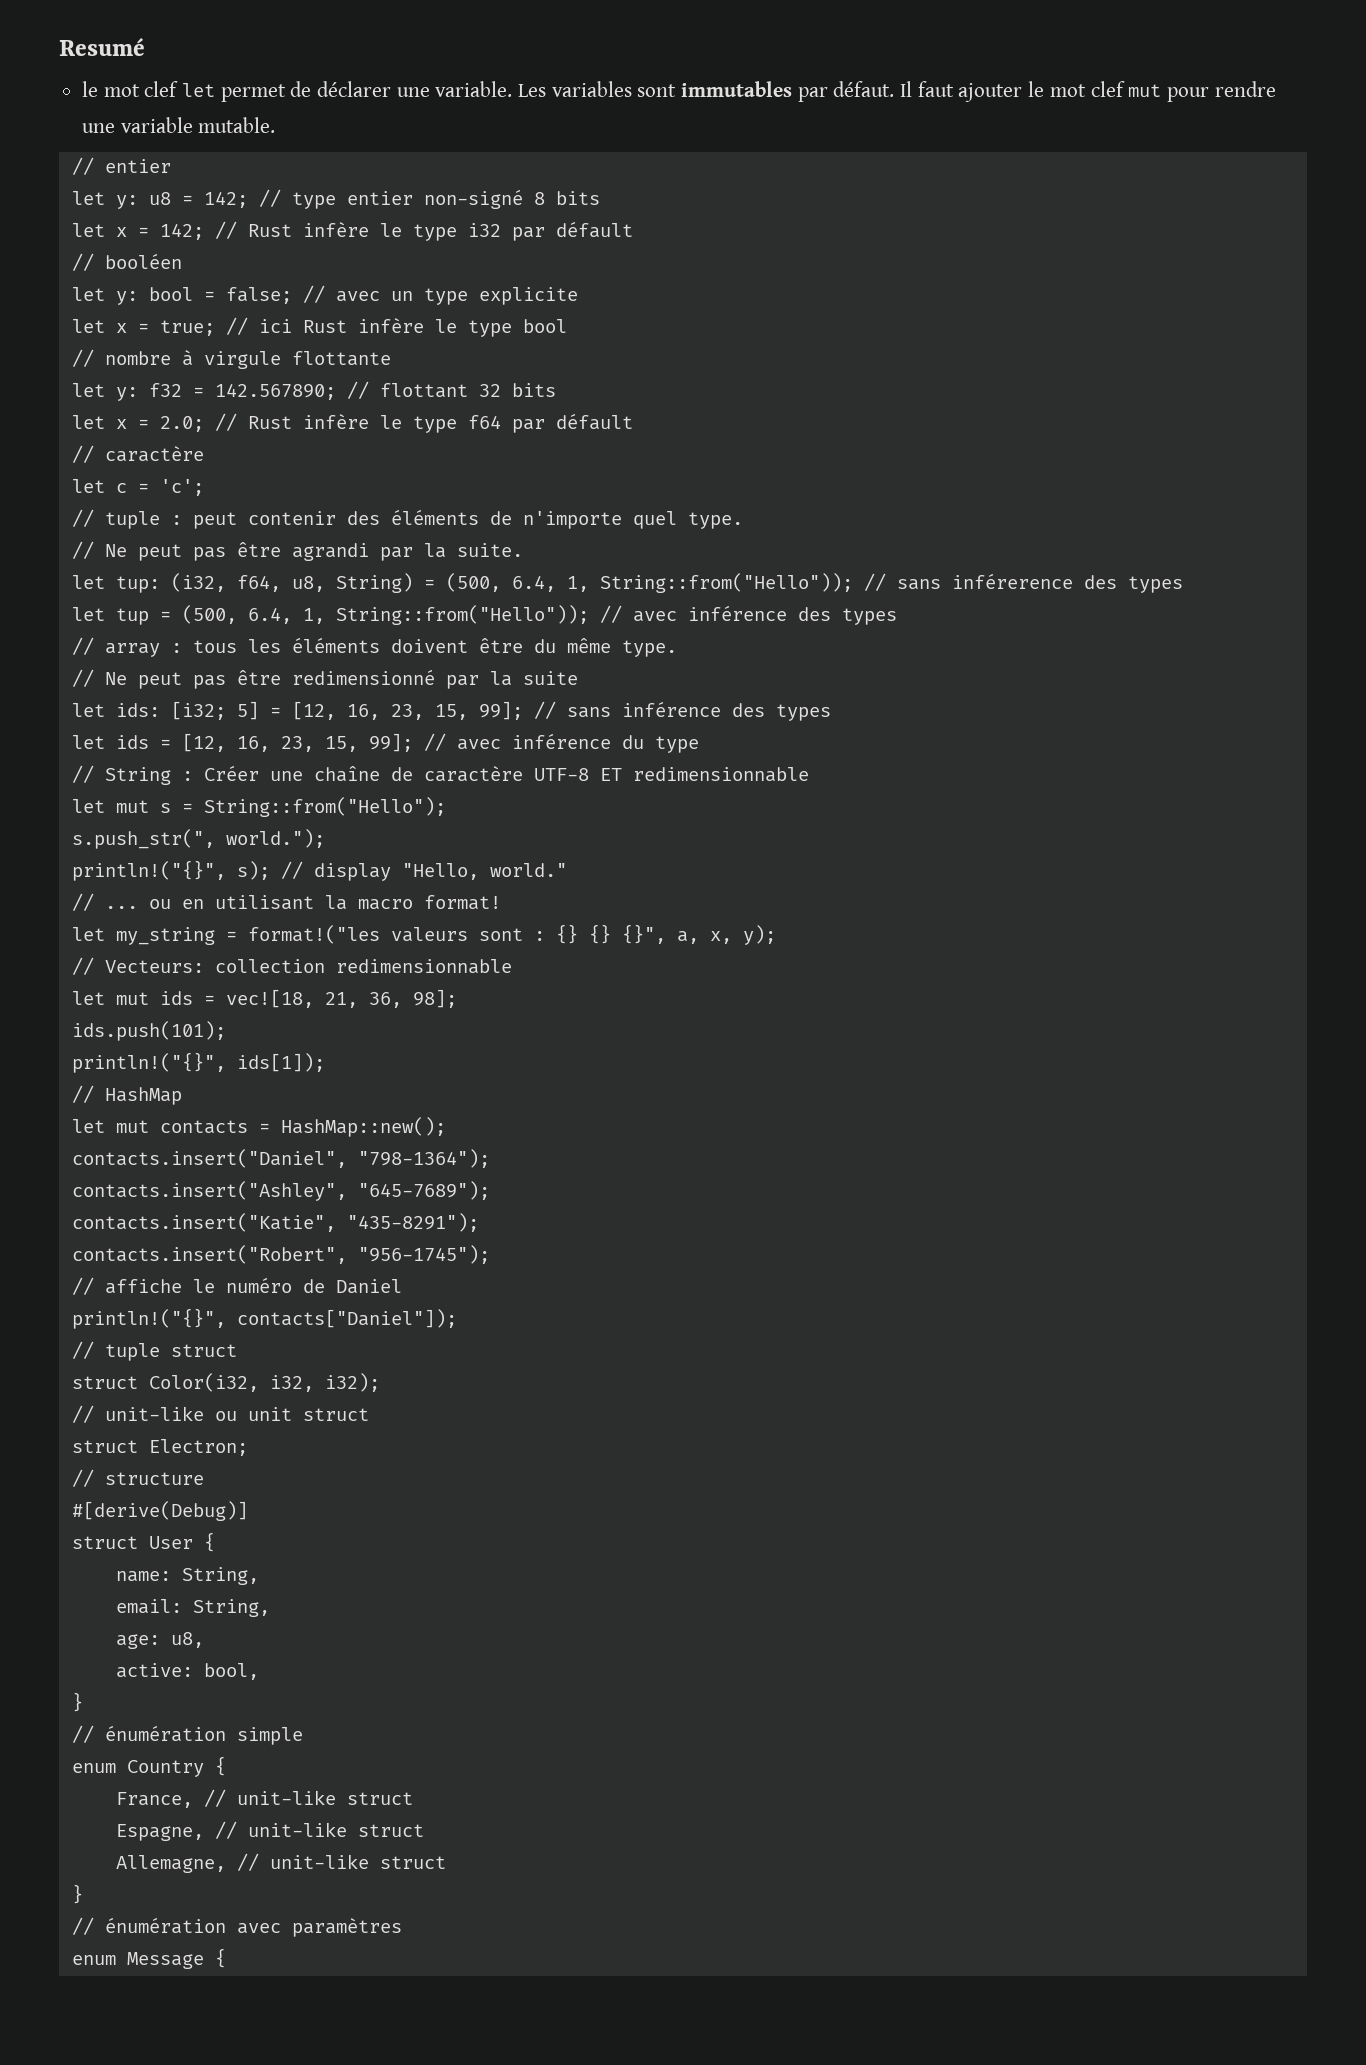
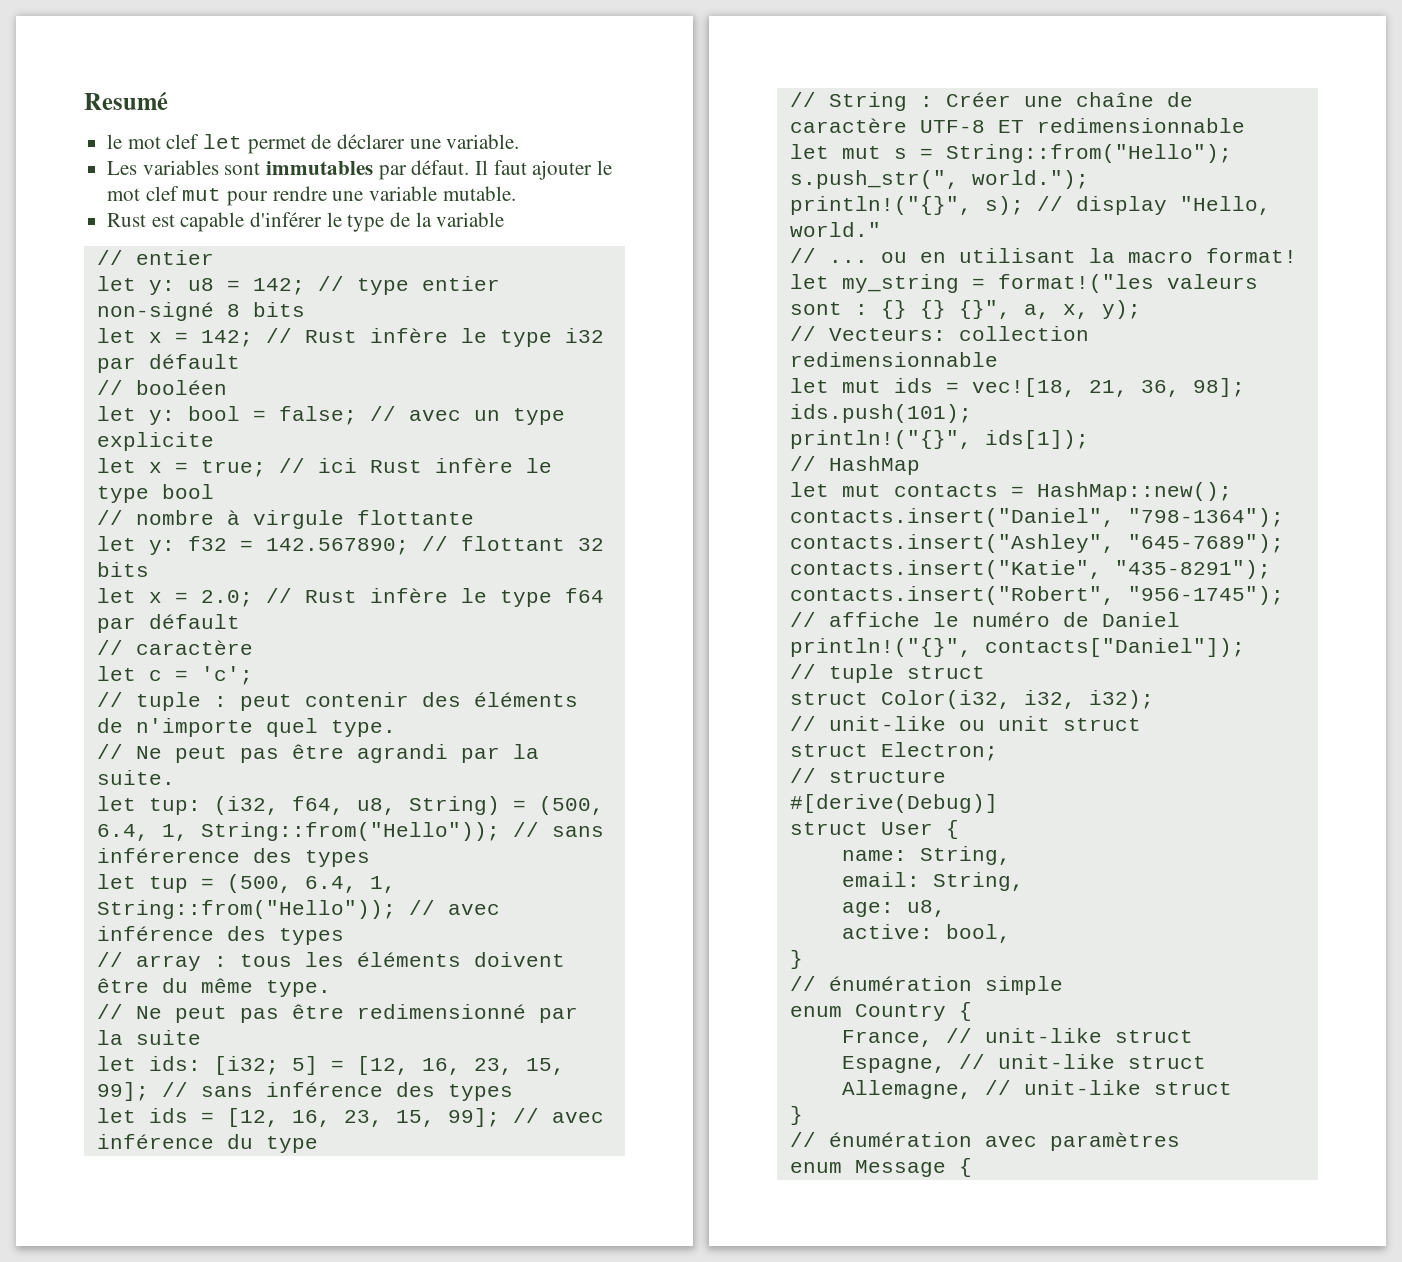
- le mot clef let permet de déclarer une variable. Les variables sont immutables par défaut.
+ le mot clef let permet de déclarer une variable.
+ Les variables sont immutables par défaut.
+ Rust est capable d'inférer le type de la variable

